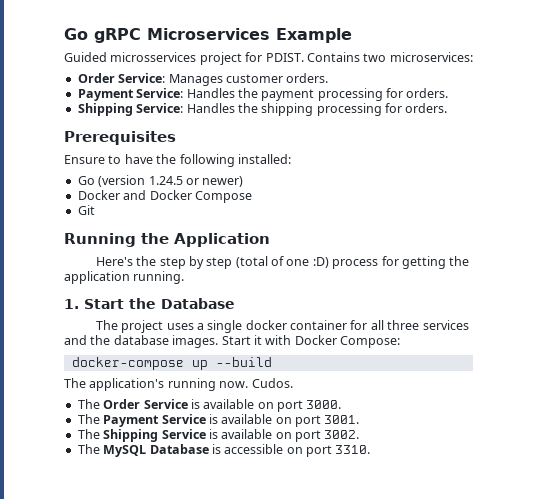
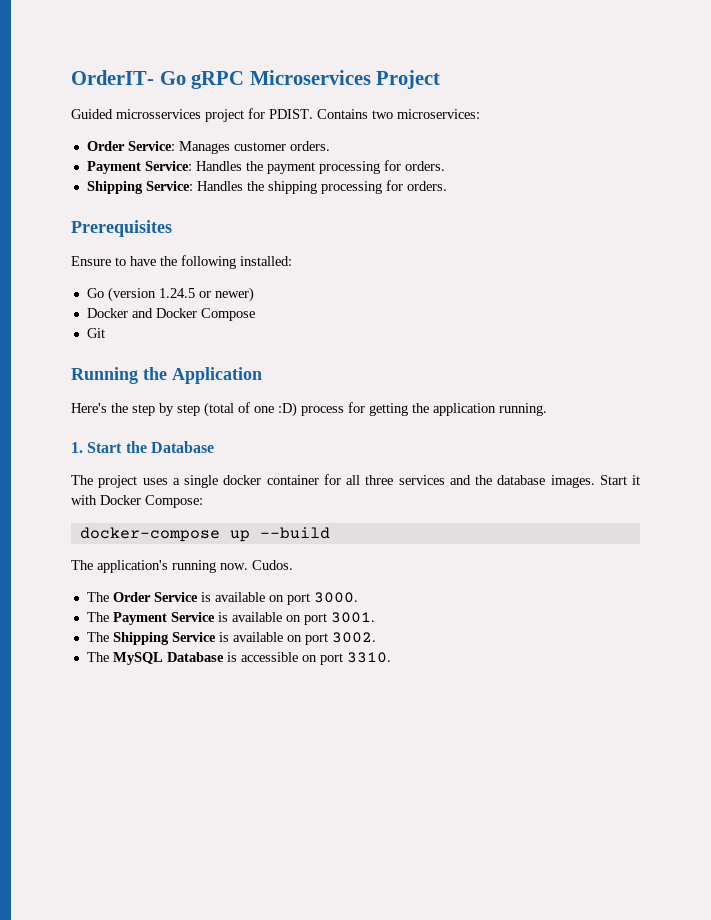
- Go gRPC Microservices Example
+ OrderIT- Go gRPC Microservices Project

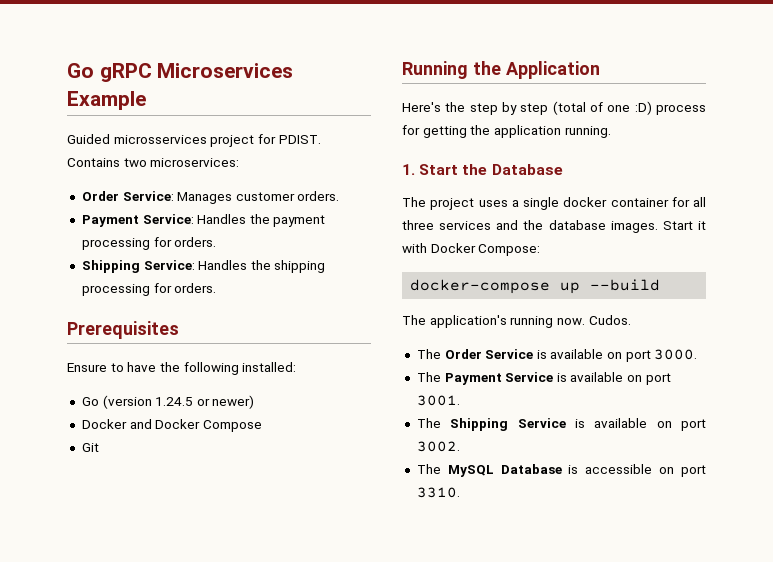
- OrderIT- Go gRPC Microservices Project
+ Go gRPC Microservices Example

